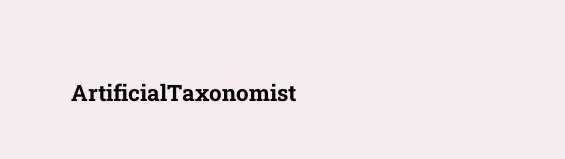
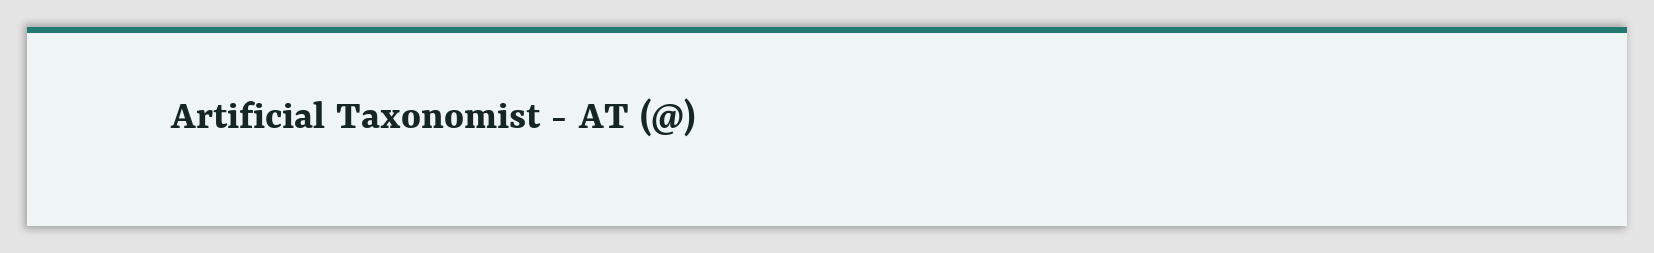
- ArtificialTaxonomist
+ Artificial Taxonomist - AT (@)

